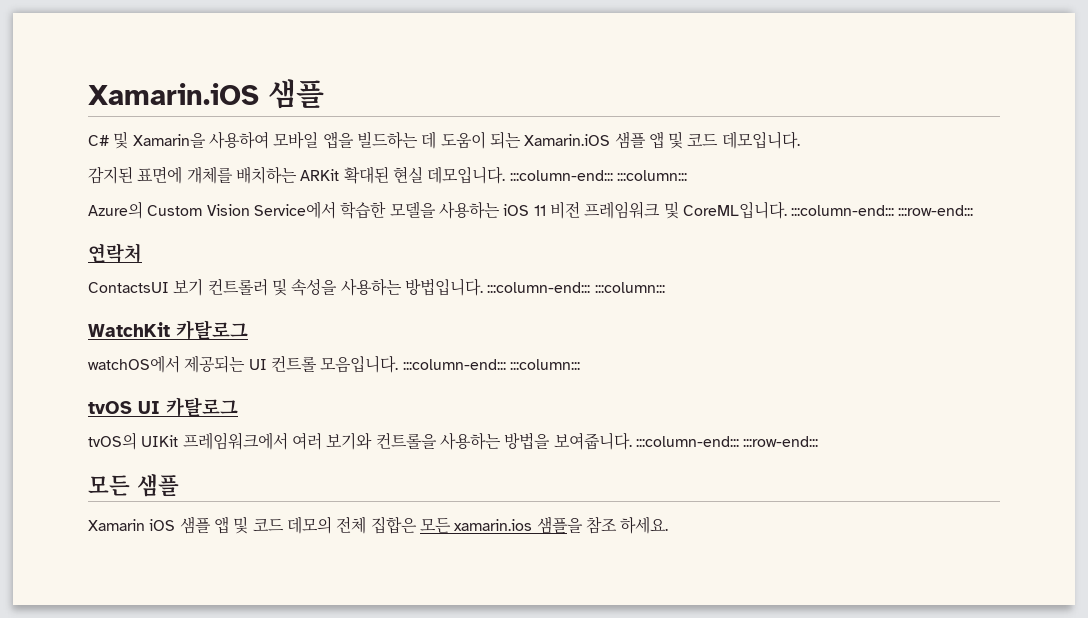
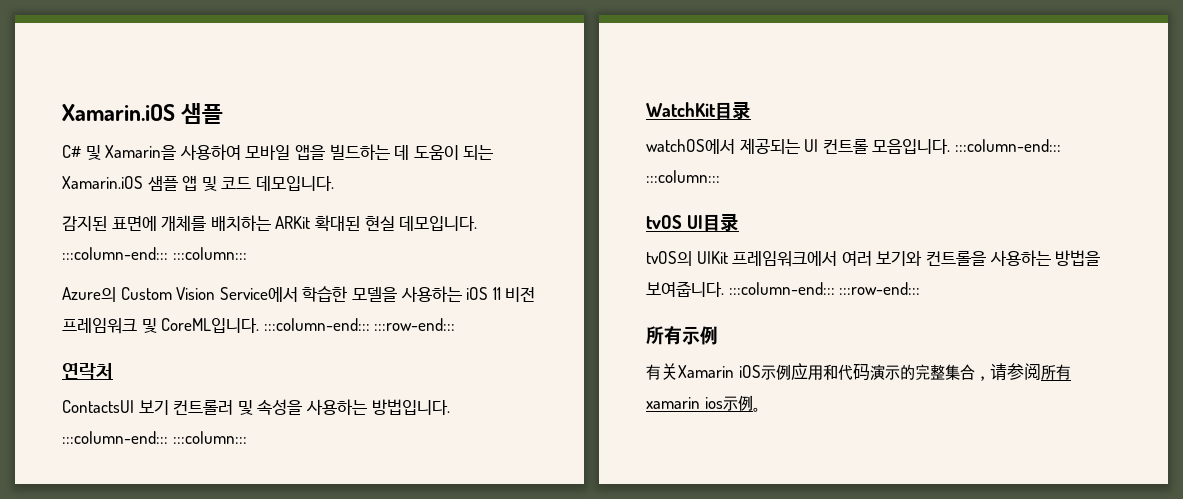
- WatchKit 카탈로그
+ WatchKit目录
- tvOS UI 카탈로그
+ tvOS UI目录
- 모든 샘플
- Xamarin iOS 샘플 앱 및 코드 데모의 전체 집합은 모든 xamarin.ios 샘플을 참조 하세요.
+ 所有示例
+ 有关Xamarin iOS示例应用和代码演示的完整集合，请参阅所有xamarin ios示例。

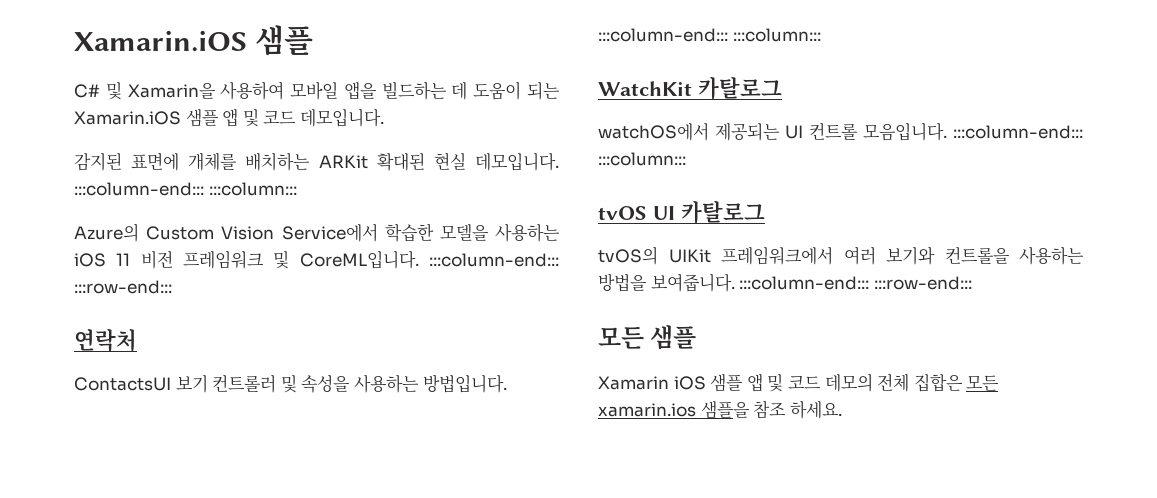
- WatchKit目录
+ WatchKit 카탈로그
- tvOS UI目录
+ tvOS UI 카탈로그
- 所有示例
- 有关Xamarin iOS示例应用和代码演示的完整集合，请参阅所有xamarin ios示例。
+ 모든 샘플
+ Xamarin iOS 샘플 앱 및 코드 데모의 전체 집합은 모든 xamarin.ios 샘플을 참조 하세요.

